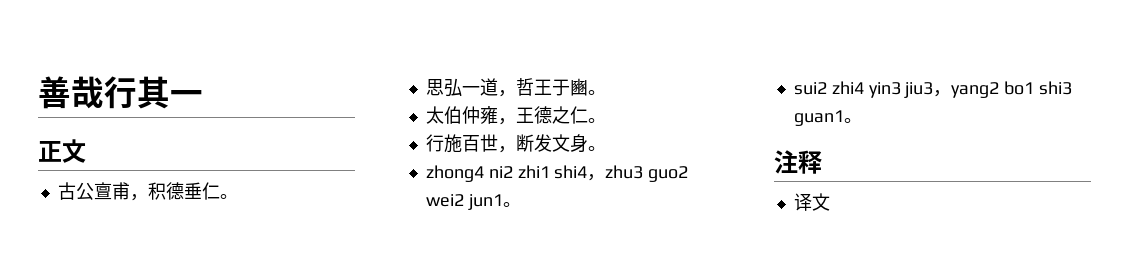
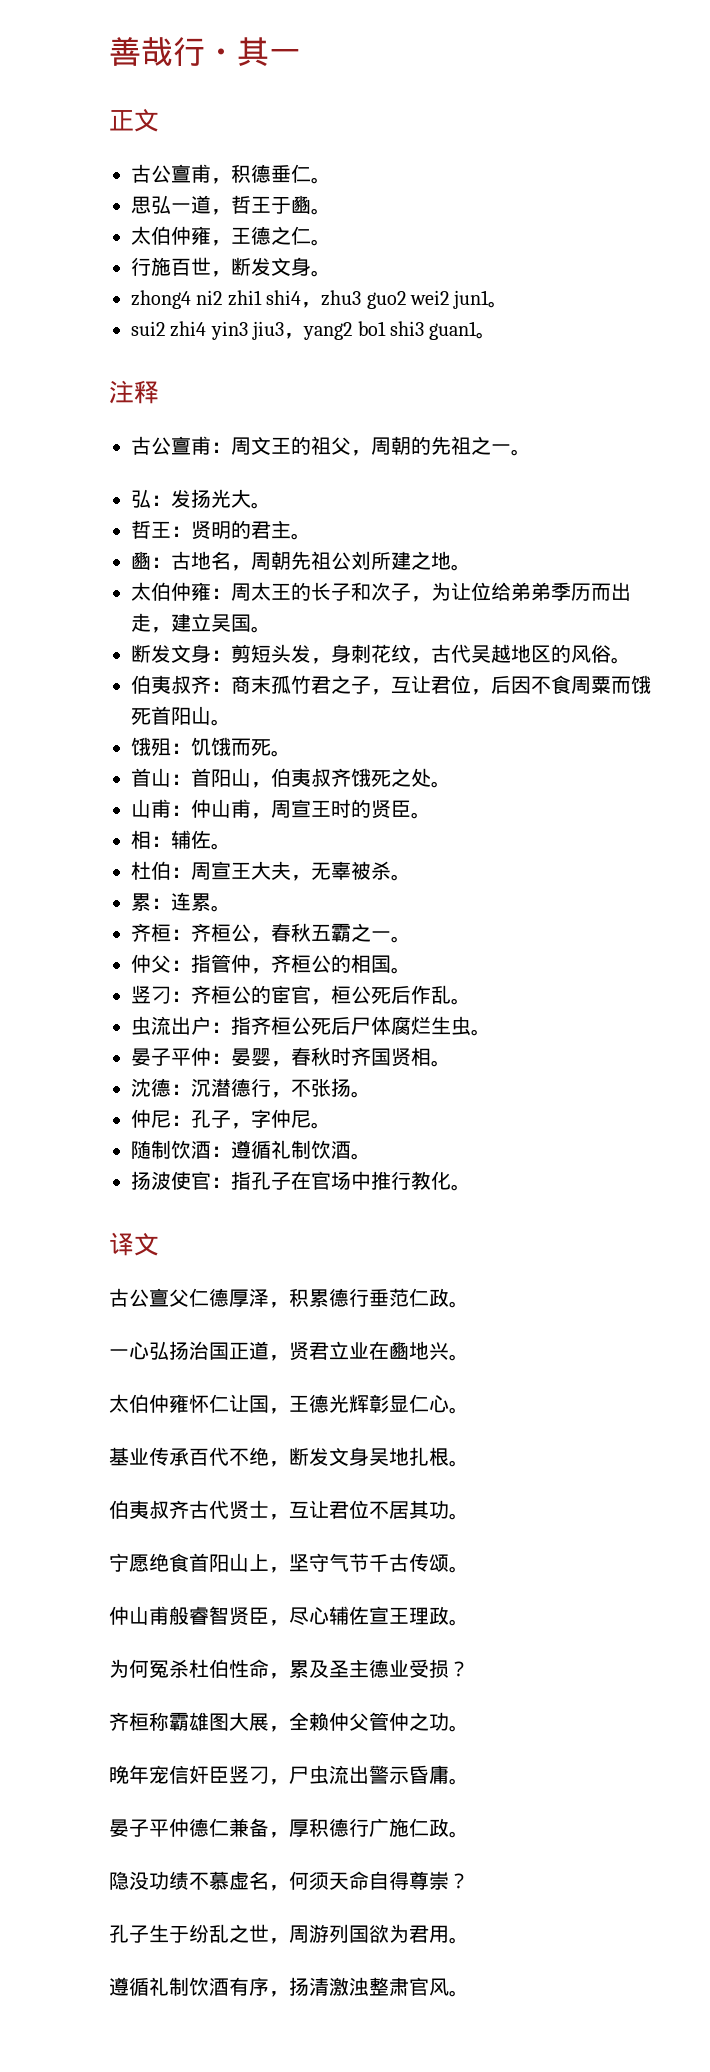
- 善哉行其一
+ 善哉行・其一
+ 古公亶甫：周文王的祖父，周朝的先祖之一。
+ 弘：发扬光大。
+ 哲王：贤明的君主。
+ 豳：古地名，周朝先祖公刘所建之地。
+ 太伯仲雍：周太王的长子和次子，为让位给弟弟季历而出走，建立吴国。
+ 断发文身：剪短头发，身刺花纹，古代吴越地区的风俗。
+ 伯夷叔齐：商末孤竹君之子，互让君位，后因不食周粟而饿死首阳山。
+ 饿殂：饥饿而死。
+ 首山：首阳山，伯夷叔齐饿死之处。
+ 山甫：仲山甫，周宣王时的贤臣。
+ 相：辅佐。
+ 杜伯：周宣王大夫，无辜被杀。
+ 累：连累。
+ 齐桓：齐桓公，春秋五霸之一。
+ 仲父：指管仲，齐桓公的相国。
+ 竖刁：齐桓公的宦官，桓公死后作乱。
+ 虫流出户：指齐桓公死后尸体腐烂生虫。
+ 晏子平仲：晏婴，春秋时齐国贤相。
+ 沈德：沉潜德行，不张扬。
+ 仲尼：孔子，字仲尼。
+ 随制饮酒：遵循礼制饮酒。
+ 扬波使官：指孔子在官场中推行教化。
  译文
+ 古公亶父仁德厚泽，积累德行垂范仁政。
+ 一心弘扬治国正道，贤君立业在豳地兴。
+ 太伯仲雍怀仁让国，王德光辉彰显仁心。
+ 基业传承百代不绝，断发文身吴地扎根。
+ 伯夷叔齐古代贤士，互让君位不居其功。
+ 宁愿绝食首阳山上，坚守气节千古传颂。
+ 仲山甫般睿智贤臣，尽心辅佐宣王理政。
+ 为何冤杀杜伯性命，累及圣主德业受损？
+ 齐桓称霸雄图大展，全赖仲父管仲之功。
+ 晚年宠信奸臣竖刁，尸虫流出警示昏庸。
+ 晏子平仲德仁兼备，厚积德行广施仁政。
+ 隐没功绩不慕虚名，何须天命自得尊崇？
+ 孔子生于纷乱之世，周游列国欲为君用。
+ 遵循礼制饮酒有序，扬清激浊整肃官风。

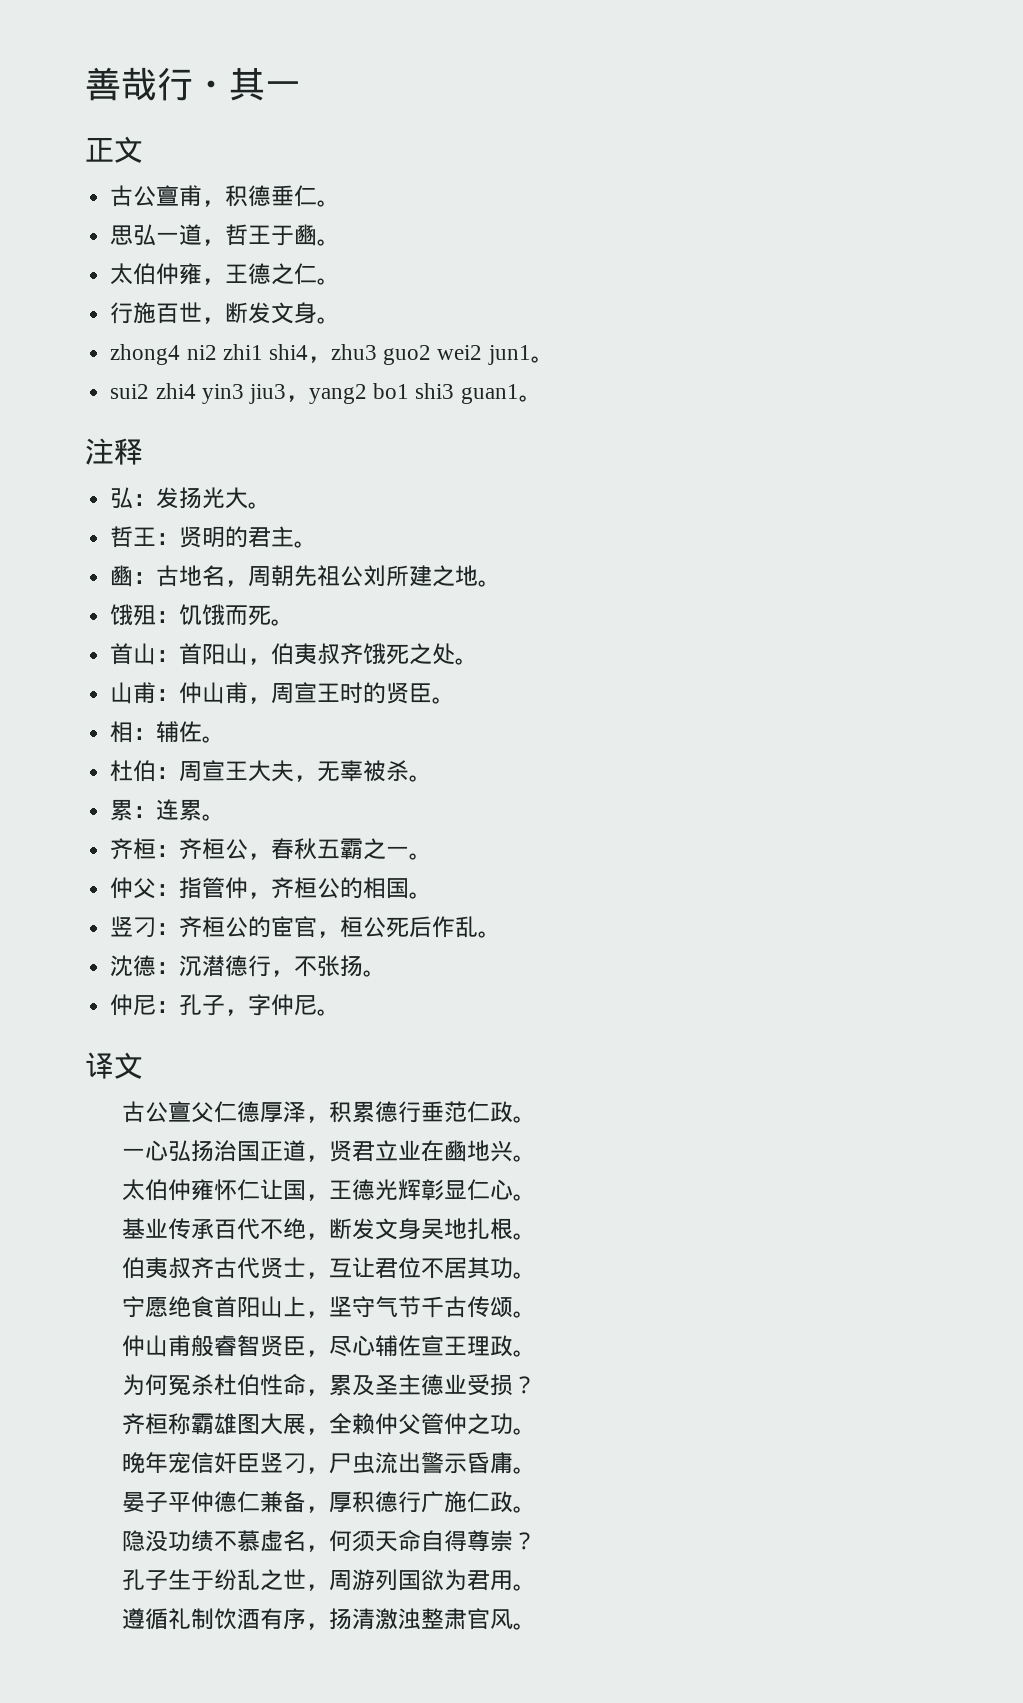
- 古公亶甫：周文王的祖父，周朝的先祖之一。
- 太伯仲雍：周太王的长子和次子，为让位给弟弟季历而出走，建立吴国。
- 断发文身：剪短头发，身刺花纹，古代吴越地区的风俗。
- 伯夷叔齐：商末孤竹君之子，互让君位，后因不食周粟而饿死首阳山。
- 虫流出户：指齐桓公死后尸体腐烂生虫。
- 晏子平仲：晏婴，春秋时齐国贤相。
- 随制饮酒：遵循礼制饮酒。
- 扬波使官：指孔子在官场中推行教化。

